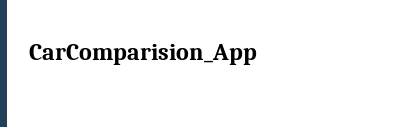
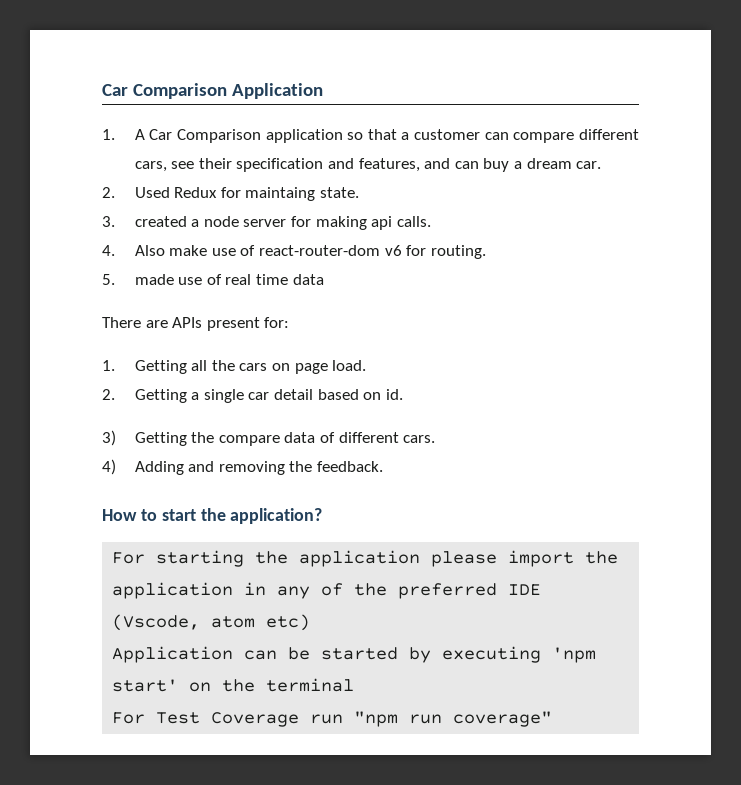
- CarComparision_App
+ Car Comparison Application
+ 1. A Car Comparison application so that a customer can compare different cars, see their specification and features, and can buy a dream car.
+ 2. Used Redux for maintaing state.
+ 3. created a node server for making api calls.
+ 4. Also make use of react-router-dom v6 for routing.
+ 5. made use of real time data
+ There are APIs present for:
+ 1. Getting all the cars on page load.
+ 2. Getting a single car detail based on id.
+ 3) Getting the compare data of different cars.
+ 4) Adding and removing the feedback.
+ How to start the application?
+ For starting the application please import the application in any of the preferred IDE (Vscode, atom etc)
+ Application can be started by executing 'npm start' on the terminal
+ For Test Coverage run "npm run coverage"

